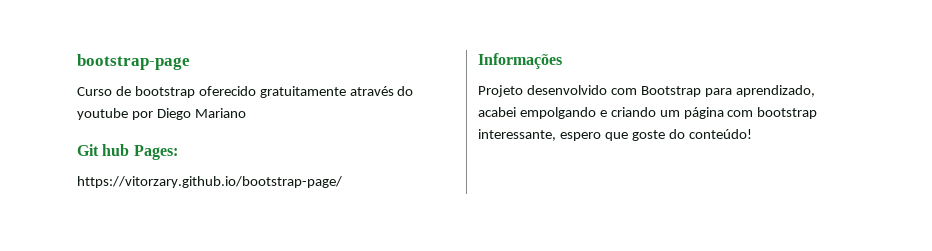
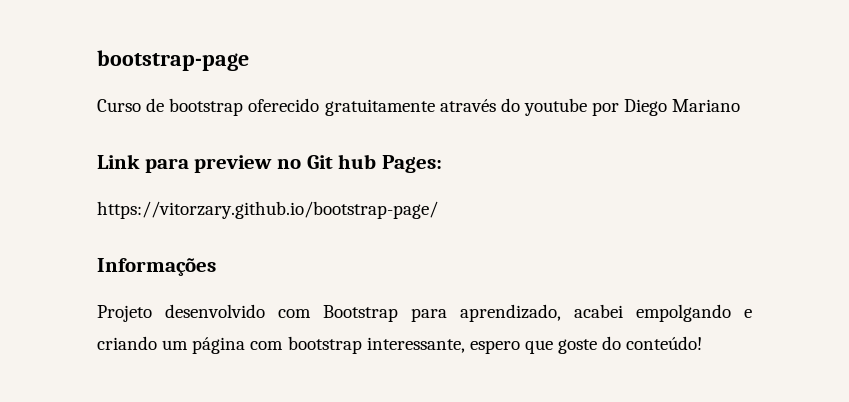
- Git hub Pages:
+ Link para preview no Git hub Pages:

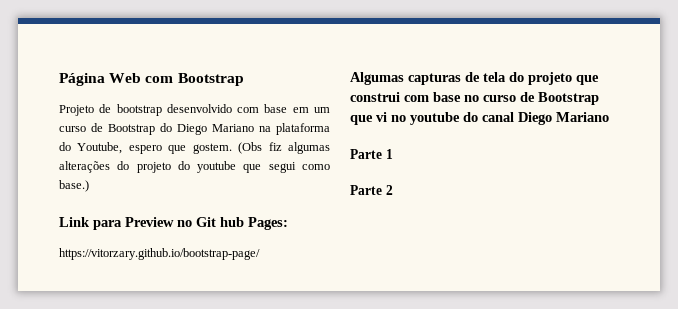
- bootstrap-page
- Curso de bootstrap oferecido gratuitamente através do youtube por Diego Mariano
+ Página Web com Bootstrap
+ Projeto de bootstrap desenvolvido com base em um curso de Bootstrap do Diego Mariano na plataforma do Youtube, espero que gostem. (Obs fiz algumas alterações do projeto do youtube que segui como base.)
- Link para preview no Git hub Pages:
+ Link para Preview no Git hub Pages:
- Informações
- Projeto desenvolvido com Bootstrap para aprendizado, acabei empolgando e criando um página com bootstrap interessante, espero que goste do conteúdo!
+ Algumas capturas de tela do projeto que construi com base no curso de Bootstrap que vi no youtube do canal Diego Mariano
+ Parte 1
+ Parte 2

